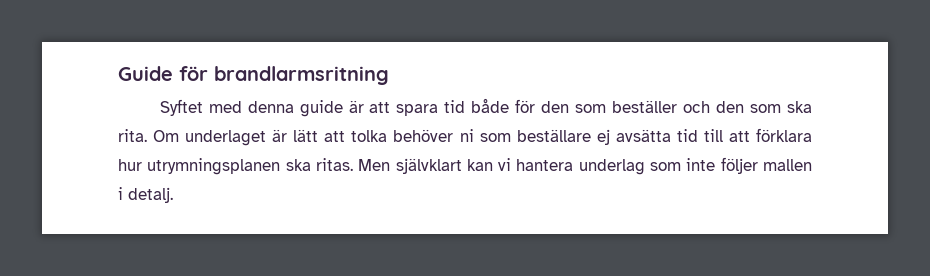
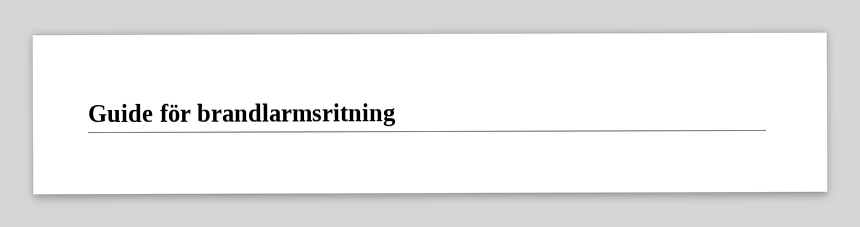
- Syftet med denna guide är att spara tid både för den som beställer och den som ska rita. Om underlaget är lätt att tolka behöver ni som beställare ej avsätta tid till att förklara hur utrymningsplanen ska ritas. Men självklart kan vi hantera underlag som inte följer mallen i detalj.

